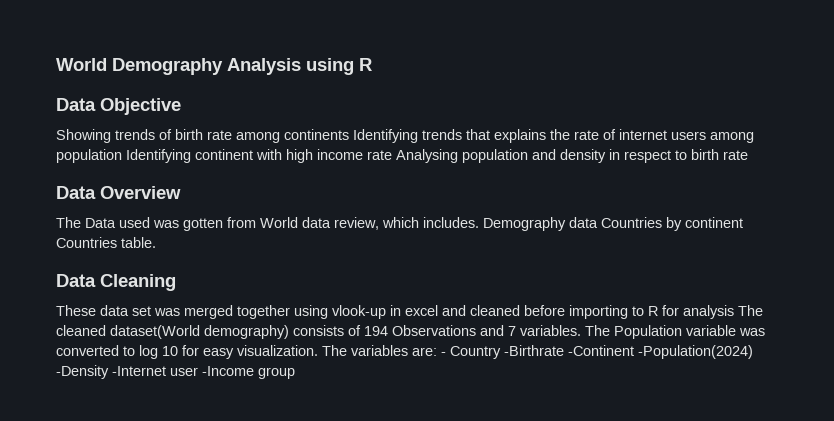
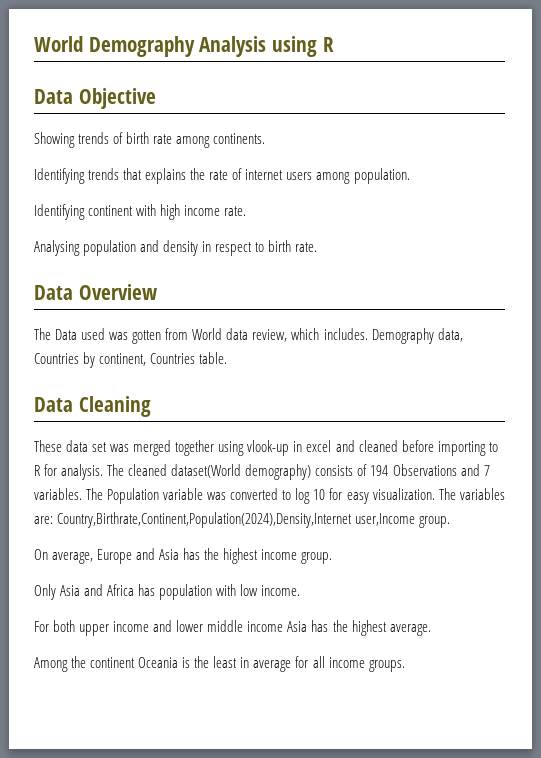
- Showing trends of birth rate among continents Identifying trends that explains the rate of internet users among population Identifying continent with high income rate Analysing population and density in respect to birth rate
+ Showing trends of birth rate among continents.
+ Identifying trends that explains the rate of internet users among population.
+ Identifying continent with high income rate.
+ Analysing population and density in respect to birth rate.
- Demography data Countries by continent Countries table.
+ Demography data, Countries by continent, Countries table.
- These data set was merged together using vlook-up in excel and cleaned before importing to R for analysis The cleaned dataset(World demography) consists of 194 Observations and 7 variables.
+ These data set was merged together using vlook-up in excel and cleaned before importing to R for analysis. The cleaned dataset(World demography) consists of 194 Observations and 7 variables.
- The variables are: - Country -Birthrate -Continent -Population(2024) -Density -Internet user -Income group
+ The variables are: Country,Birthrate,Continent,Population(2024),Density,Internet user,Income group.
+ On average, Europe and Asia has the highest income group.
+ Only Asia and Africa has population with low income.
+ For both upper income and lower middle income Asia has the highest average.
+ Among the continent Oceania is the least in average for all income groups.

